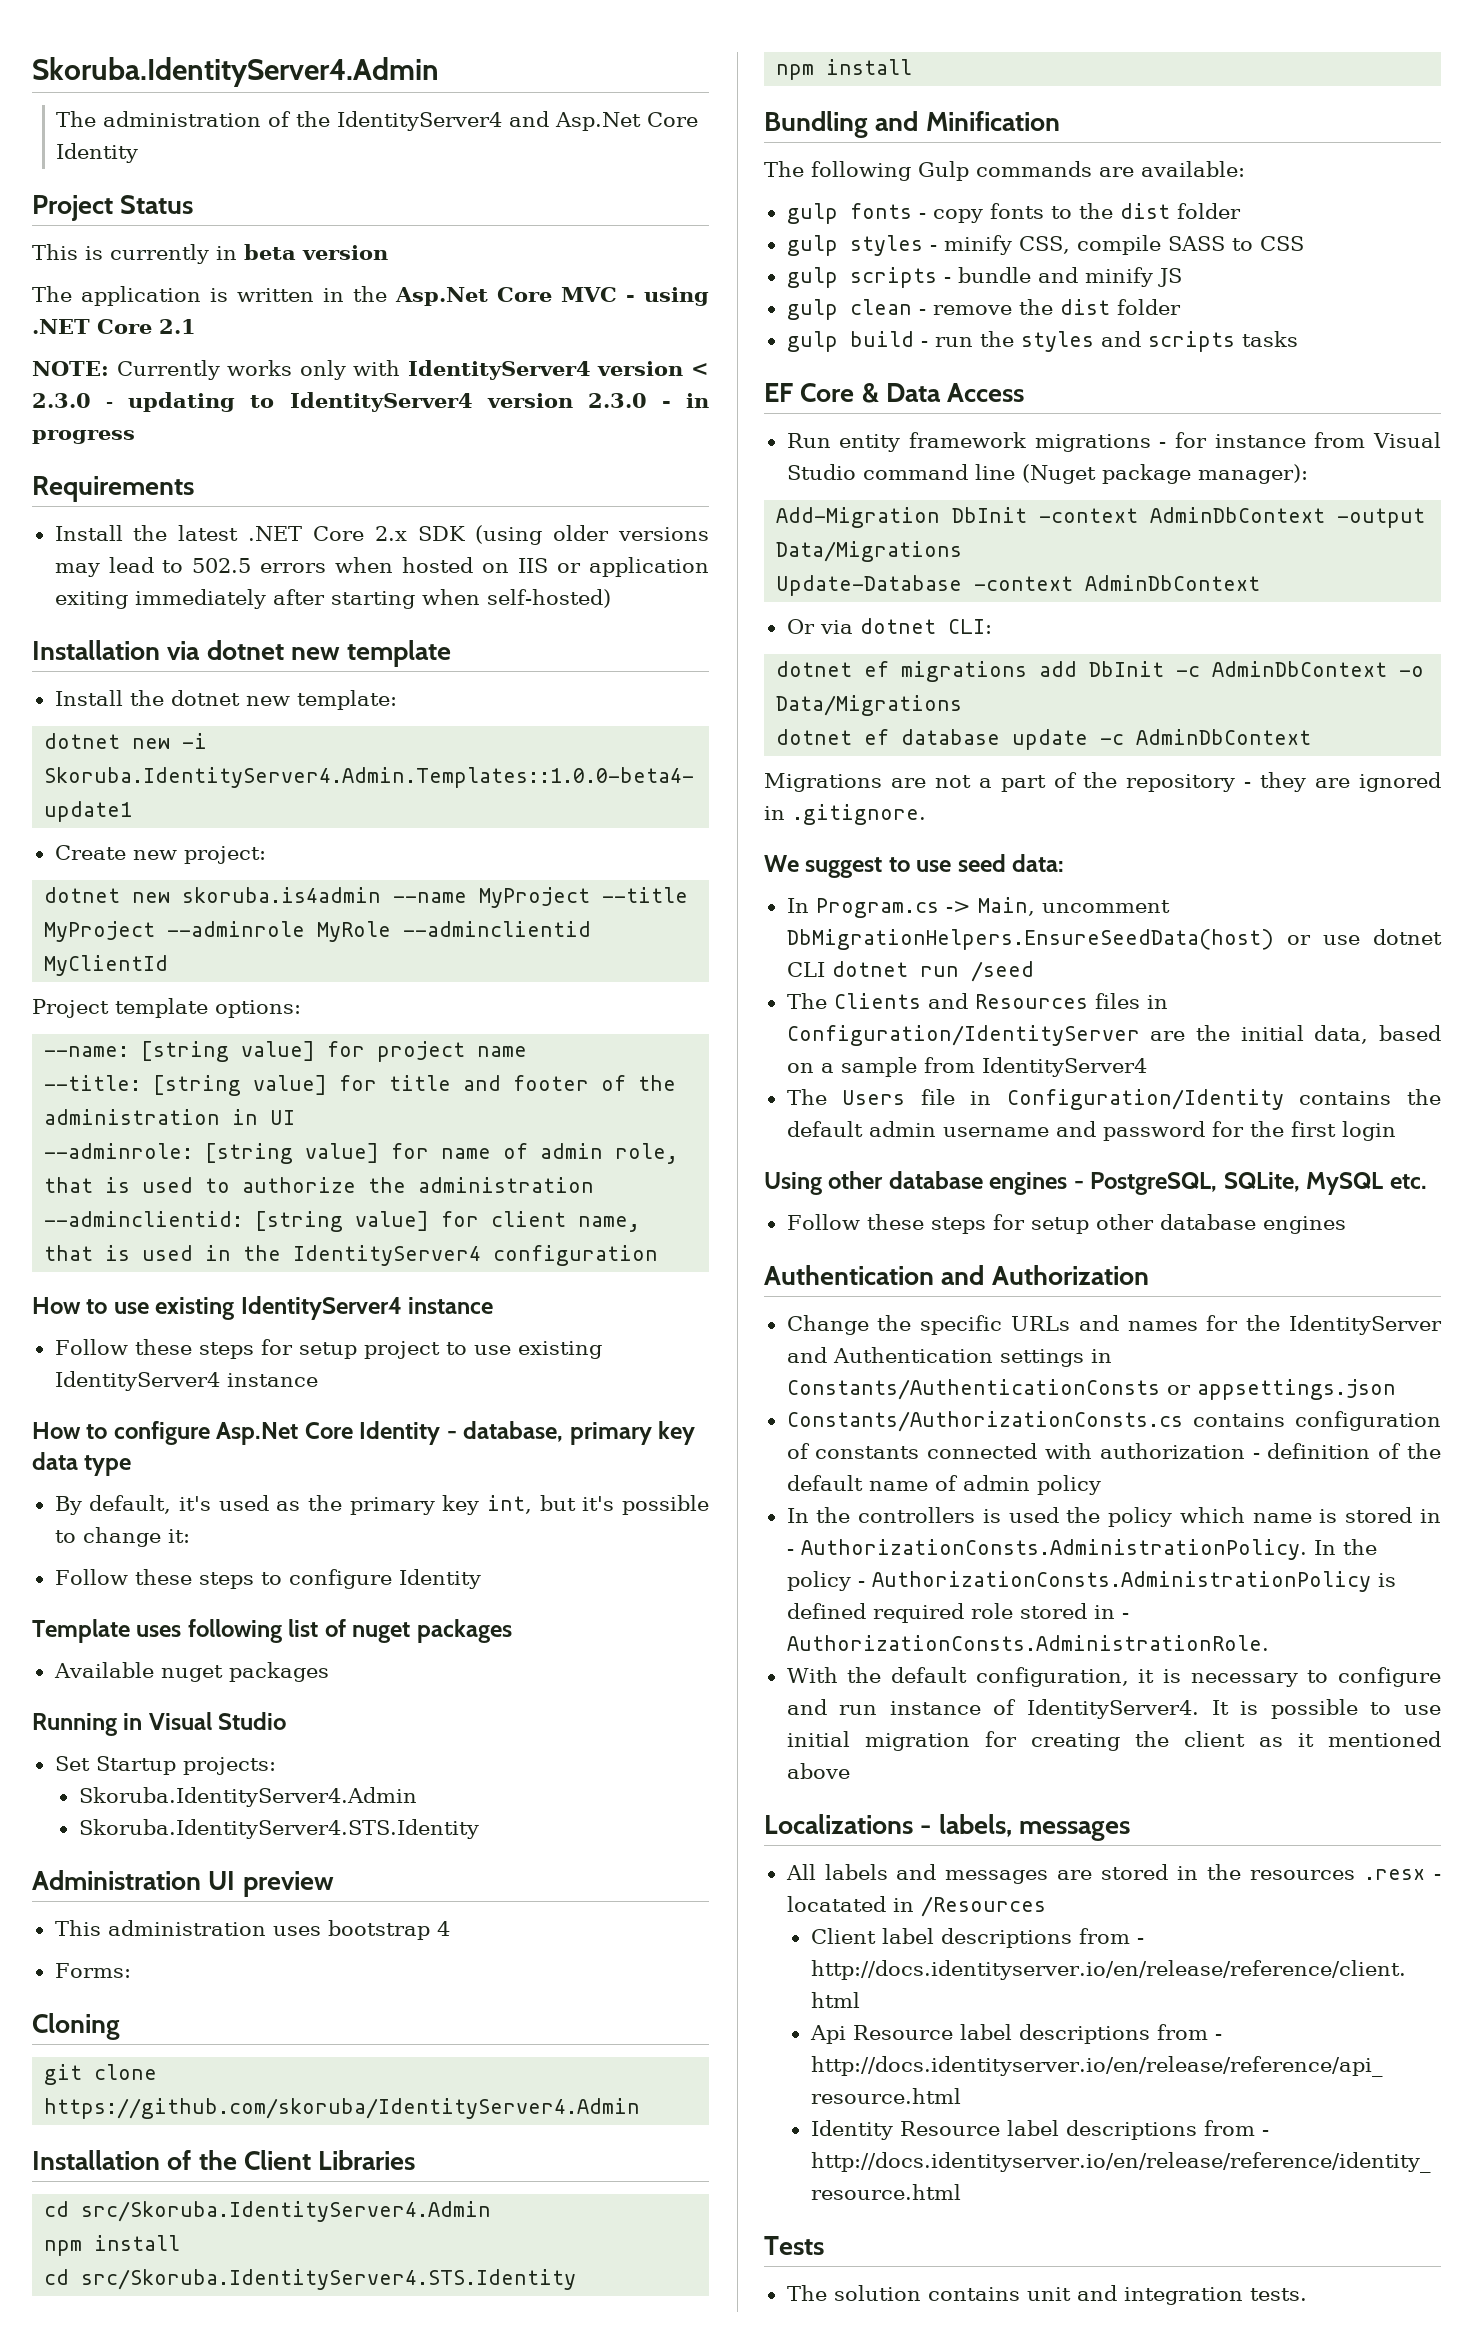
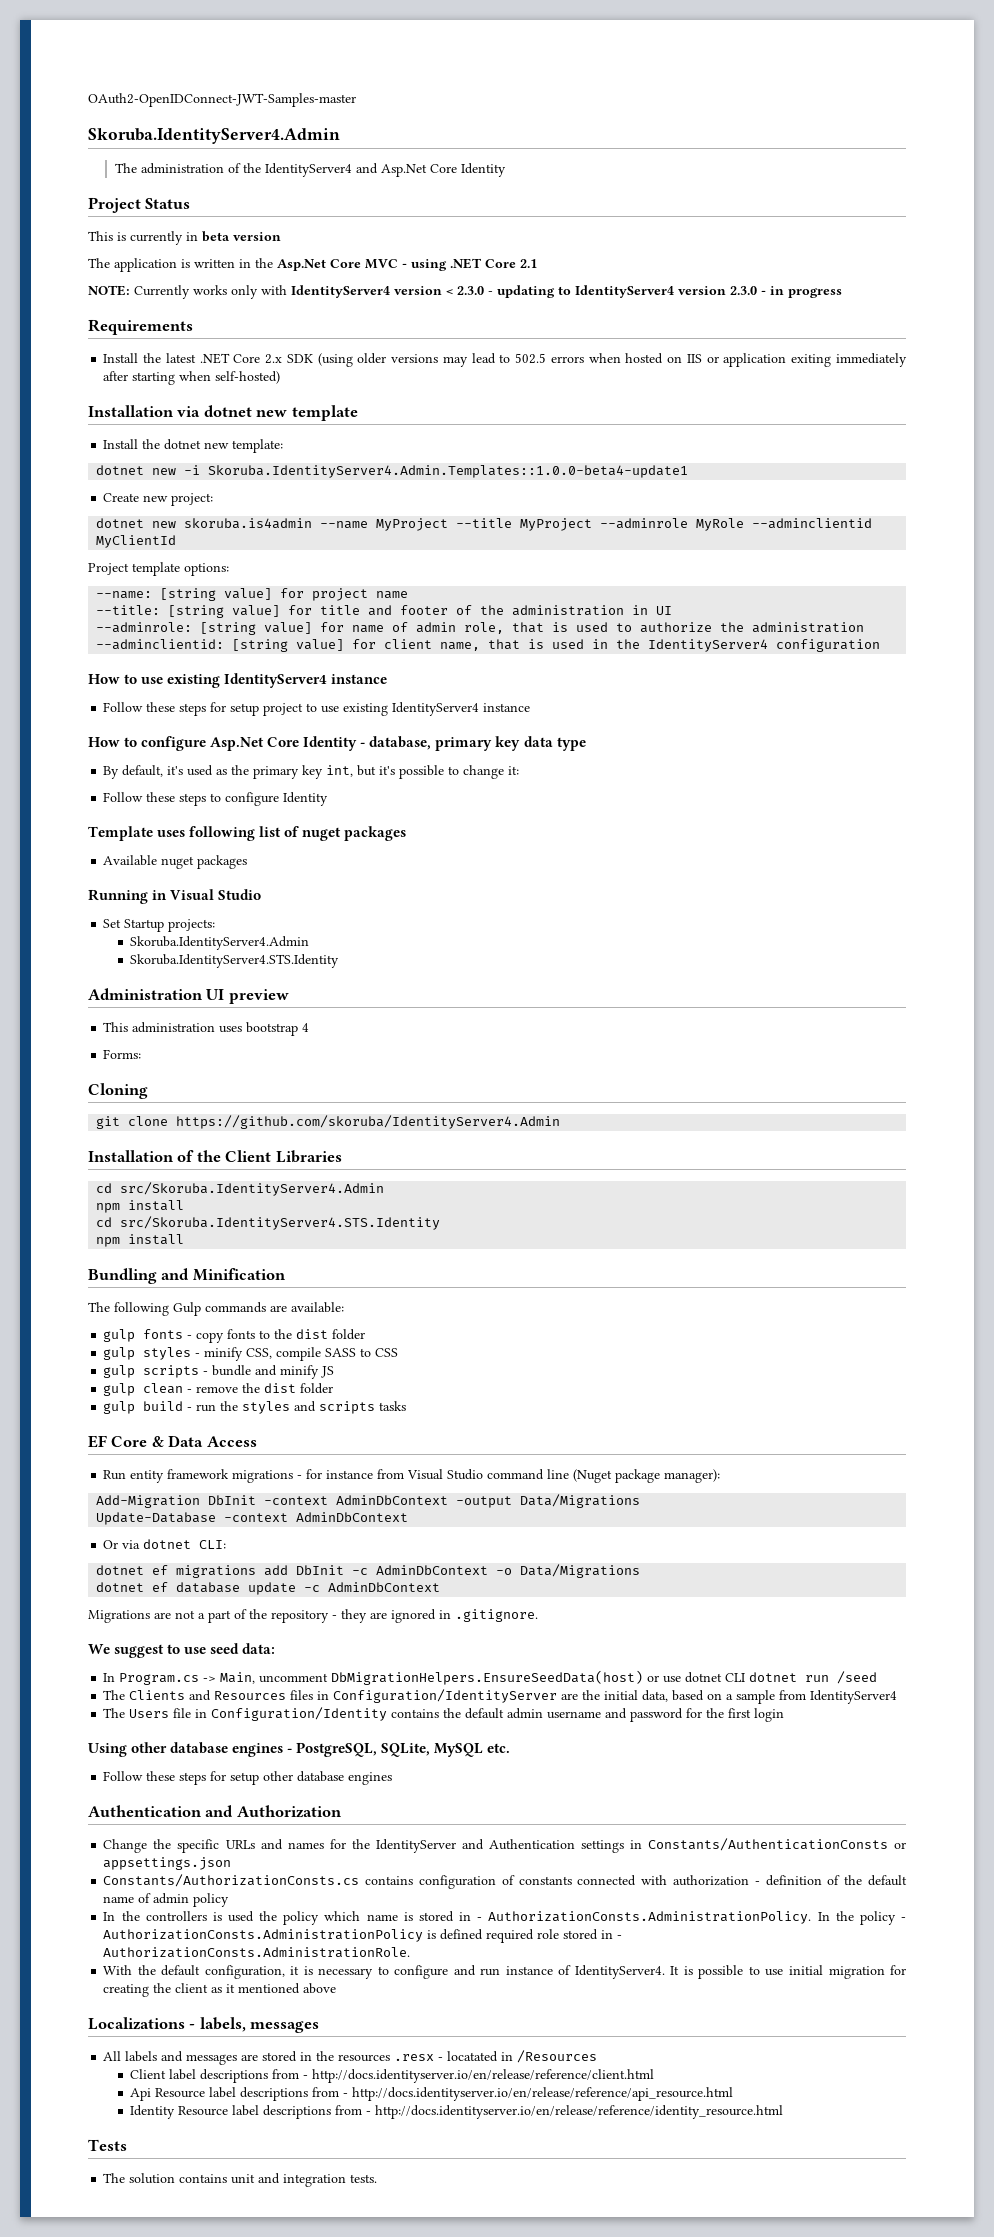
+ OAuth2-OpenIDConnect-JWT-Samples-master

